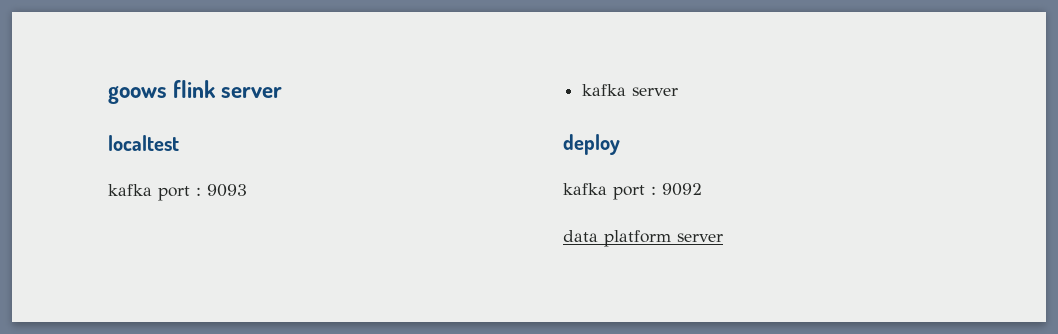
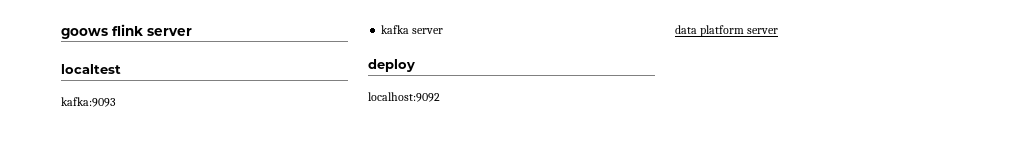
- kafka port : 9093
+ kafka:9093
- kafka port : 9092
+ localhost:9092

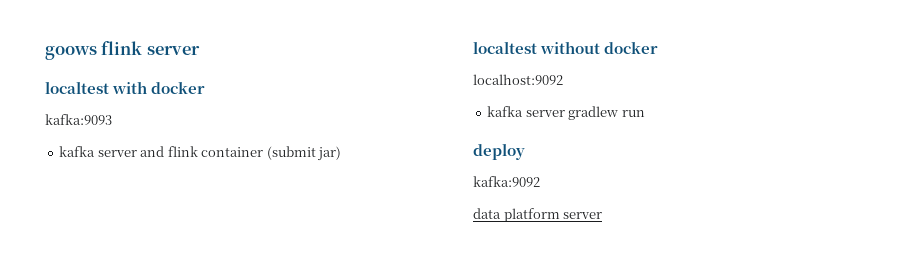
- localtest
+ localtest with docker
- kafka server
+ kafka server and flink container (submit jar)
+ localtest without docker
+ localhost:9092
+ kafka server gradlew run
- localhost:9092
+ kafka:9092

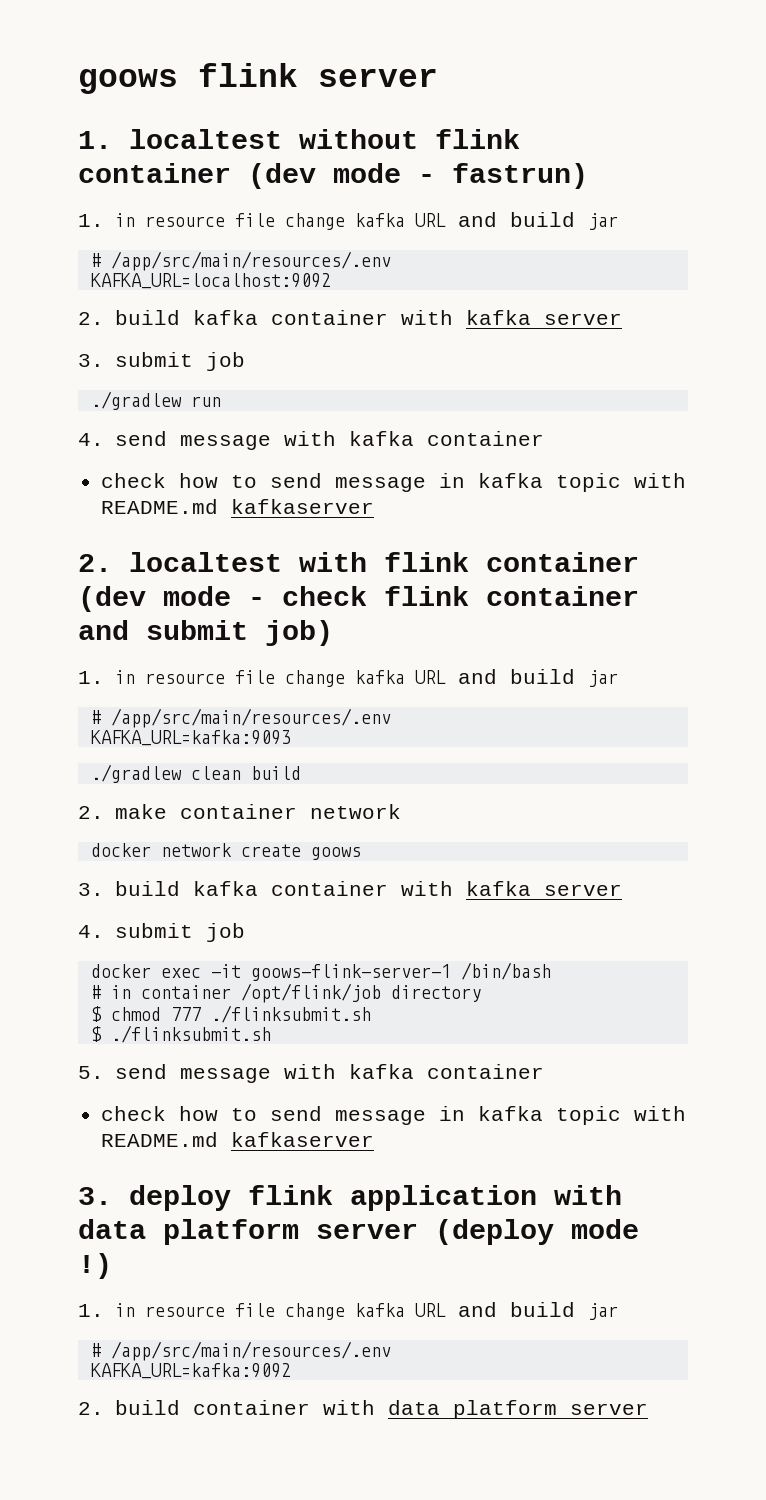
- localtest with docker
- kafka:9093
- kafka server and flink container (submit jar)
- localtest without docker
- localhost:9092
- kafka server gradlew run
- deploy
- kafka:9092
- data platform server
+ 1. localtest without flink container (dev mode - fastrun)
+ 1. in resource file change kafka URL and build jar
+ # /app/src/main/resources/.env
+ KAFKA_URL=localhost:9092
+ 2. build kafka container with kafka server
+ 3. submit job
+ ./gradlew run
+ 4. send message with kafka container
+ check how to send message in kafka topic with README.md kafkaserver
+ 2. localtest with flink container (dev mode - check flink container and submit job)
+ 1. in resource file change kafka URL and build jar
+ # /app/src/main/resources/.env
+ KAFKA_URL=kafka:9093
+ ./gradlew clean build
+ 2. make container network
+ docker network create goows
+ 3. build kafka container with kafka server
+ 4. submit job
+ docker exec -it goows-flink-server-1 /bin/bash
+ # in container /opt/flink/job directory
+ $ chmod 777 ./flinksubmit.sh
+ $ ./flinksubmit.sh
+ 5. send message with kafka container
+ check how to send message in kafka topic with README.md kafkaserver
+ 3. deploy flink application with data platform server (deploy mode !)
+ 1. in resource file change kafka URL and build jar
+ # /app/src/main/resources/.env
+ KAFKA_URL=kafka:9092
+ 2. build container with data platform server

